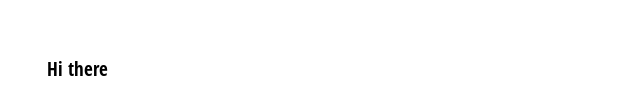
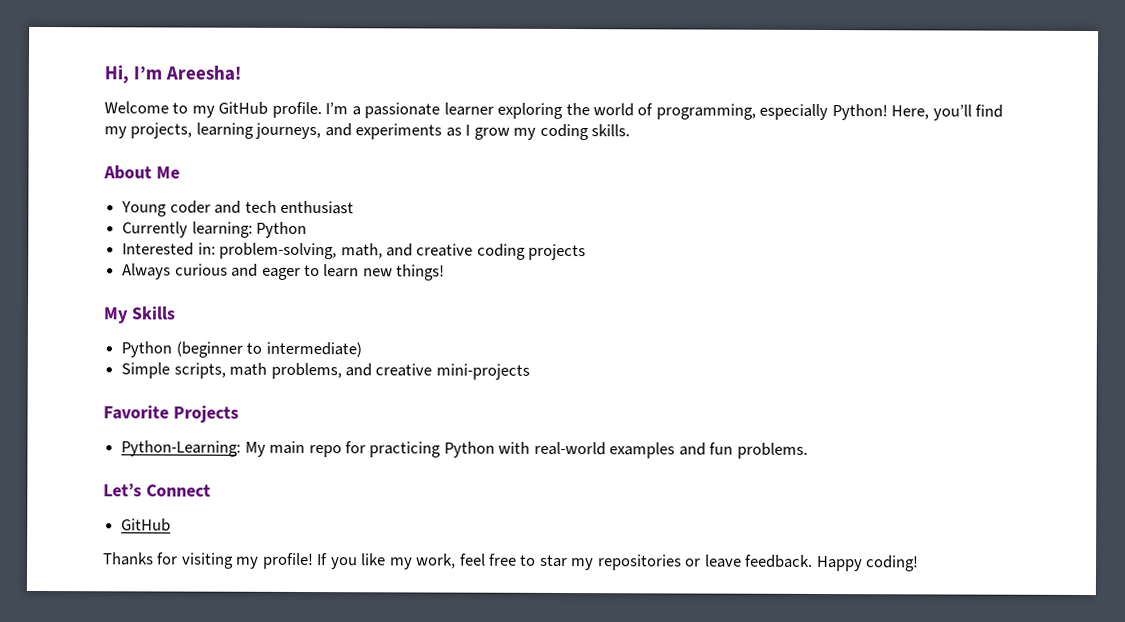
- Hi there
+ Hi, I’m Areesha!
+ Welcome to my GitHub profile. I’m a passionate learner exploring the world of programming, especially Python! Here, you’ll find my projects, learning journeys, and experiments as I grow my coding skills.
+ About Me
+ Young coder and tech enthusiast
+ Currently learning: Python
+ Interested in: problem-solving, math, and creative coding projects
+ Always curious and eager to learn new things!
+ My Skills
+ Python (beginner to intermediate)
+ Simple scripts, math problems, and creative mini-projects
+ Favorite Projects
+ Python-Learning: My main repo for practicing Python with real-world examples and fun problems.
+ Let’s Connect
+ GitHub
+ Thanks for visiting my profile! If you like my work, feel free to star my repositories or leave feedback. Happy coding!

